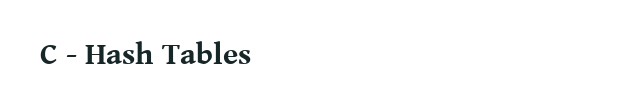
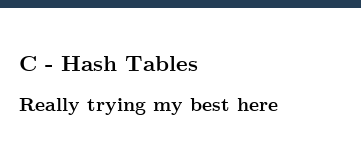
+ Really trying my best here

